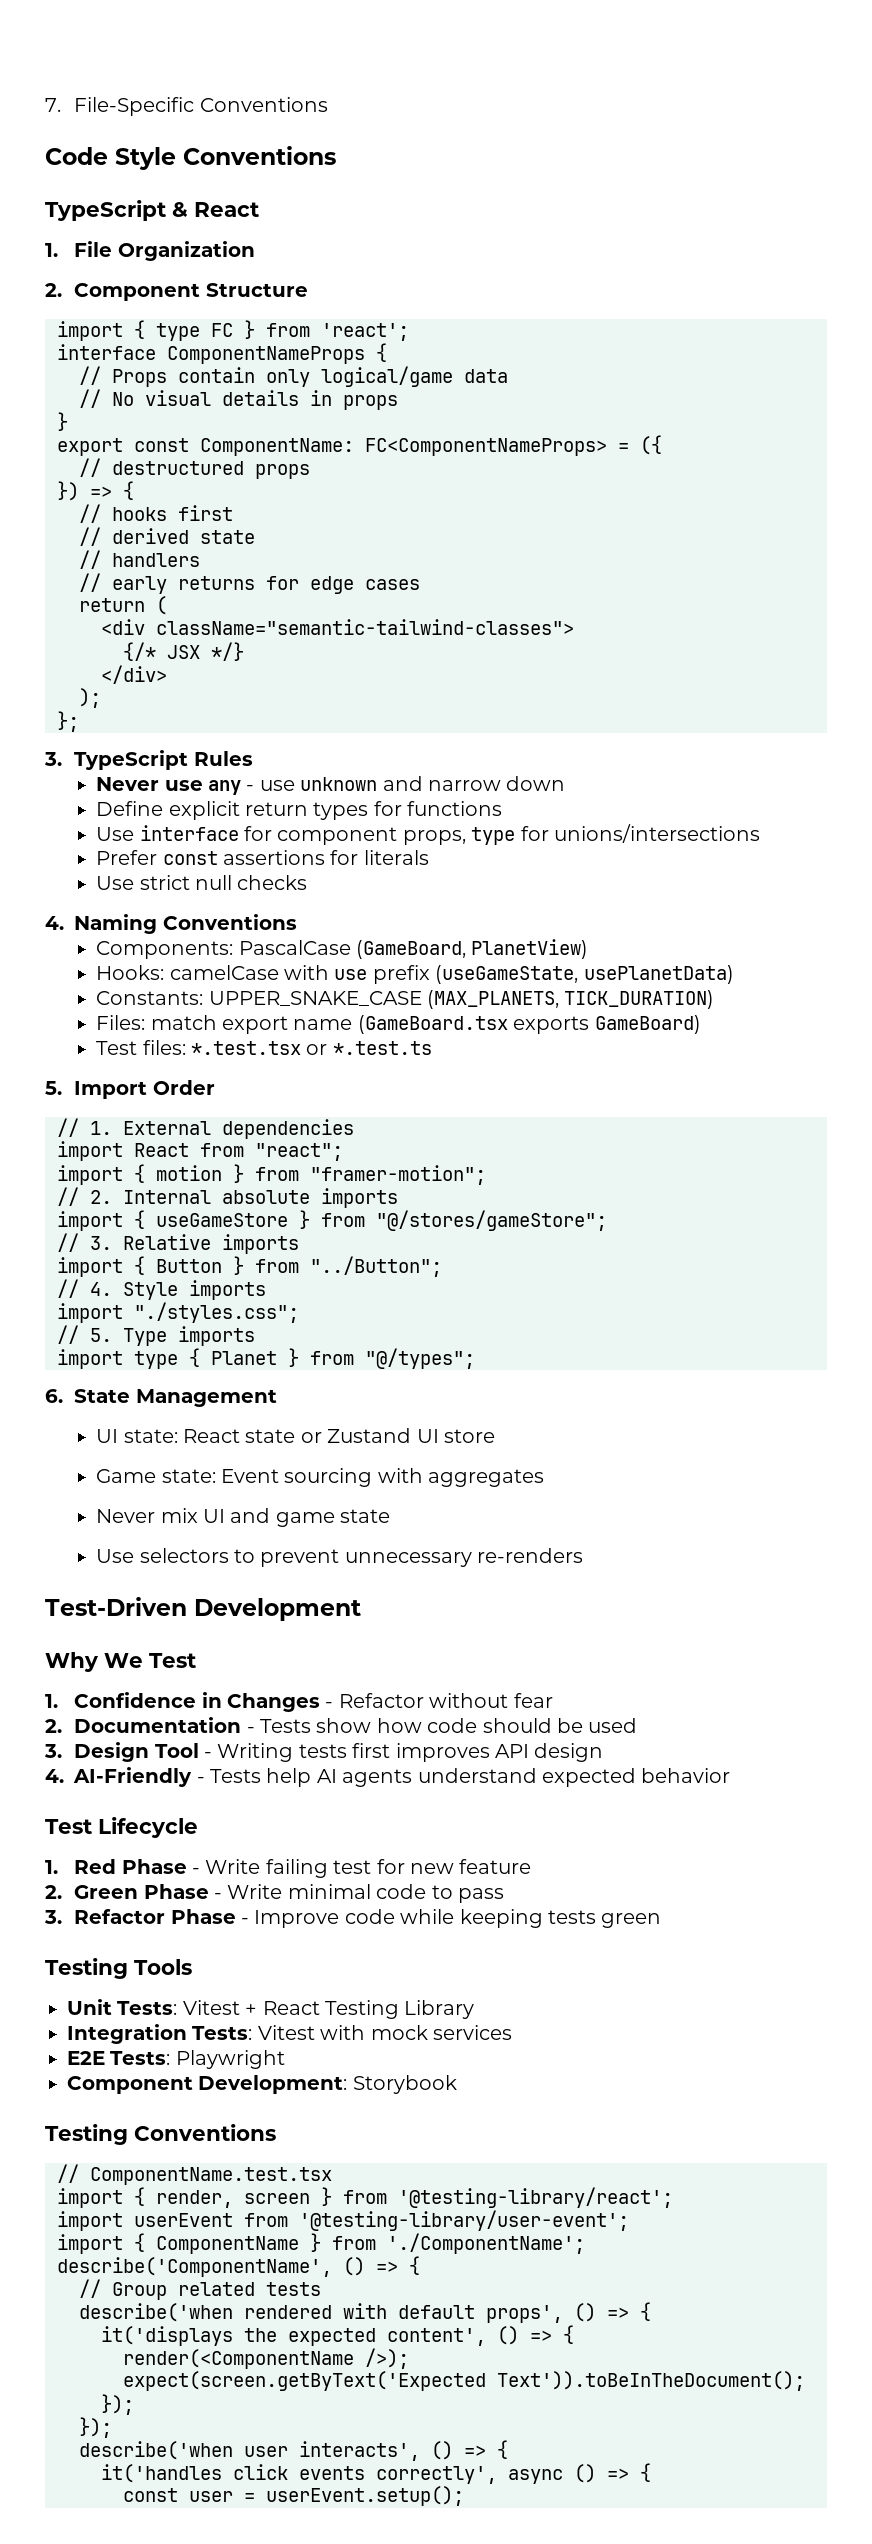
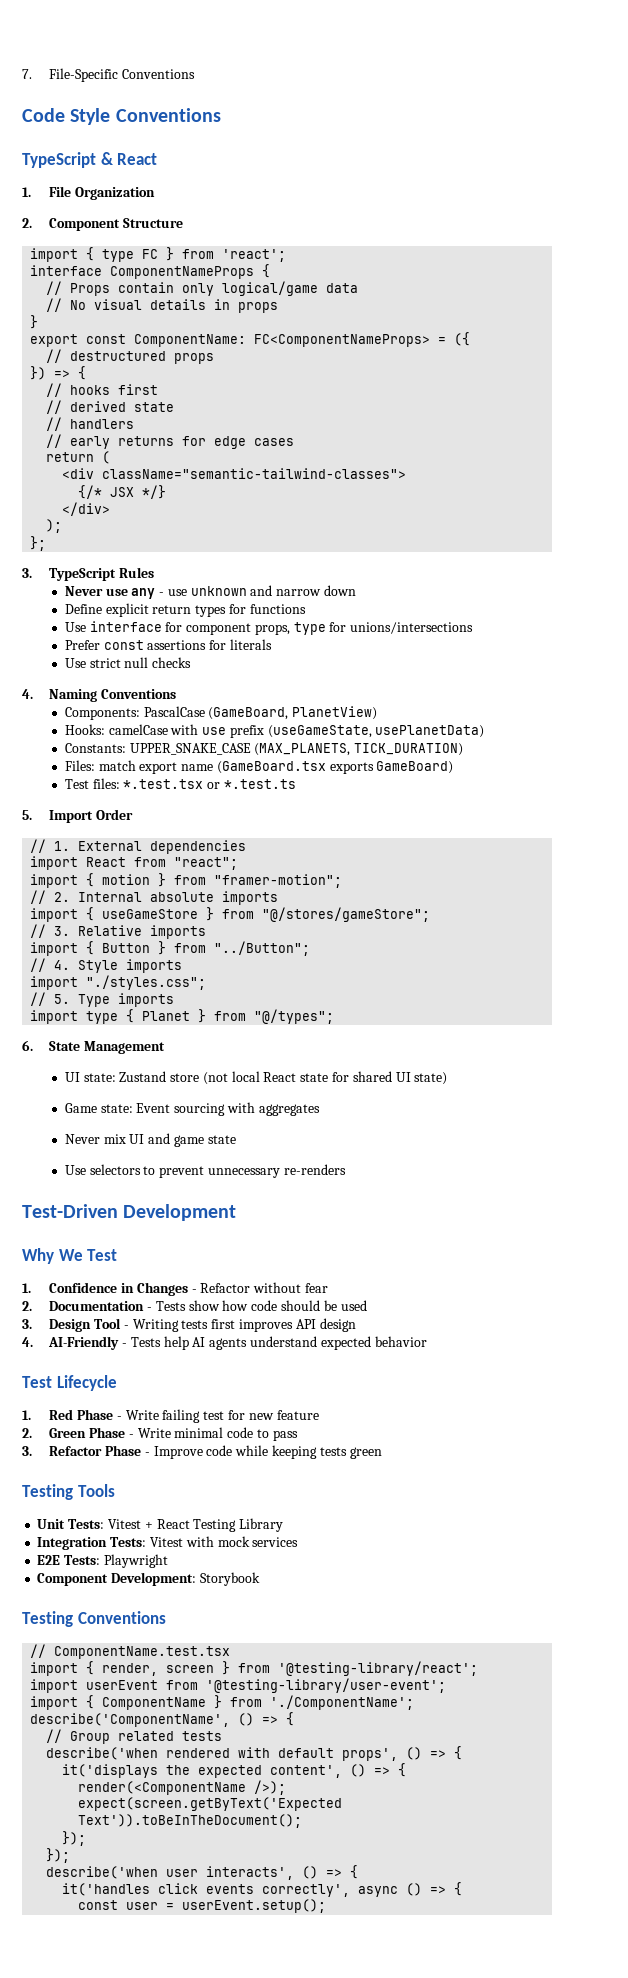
- UI state: React state or Zustand UI store
+ UI state: Zustand store (not local React state for shared UI state)

